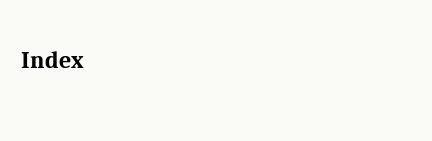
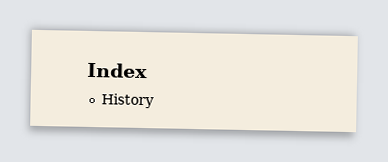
+ History

